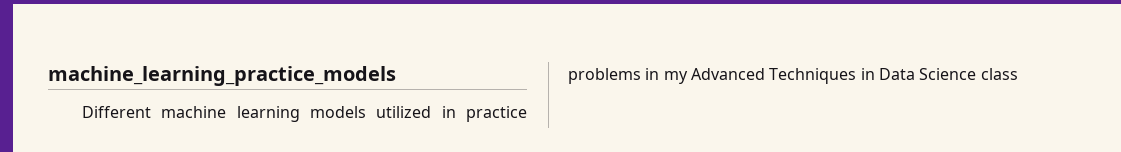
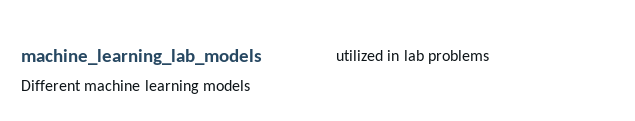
- machine_learning_practice_models
+ machine_learning_lab_models
- Different machine learning models utilized in practice problems in my Advanced Techniques in Data Science class
+ Different machine learning models utilized in lab problems

